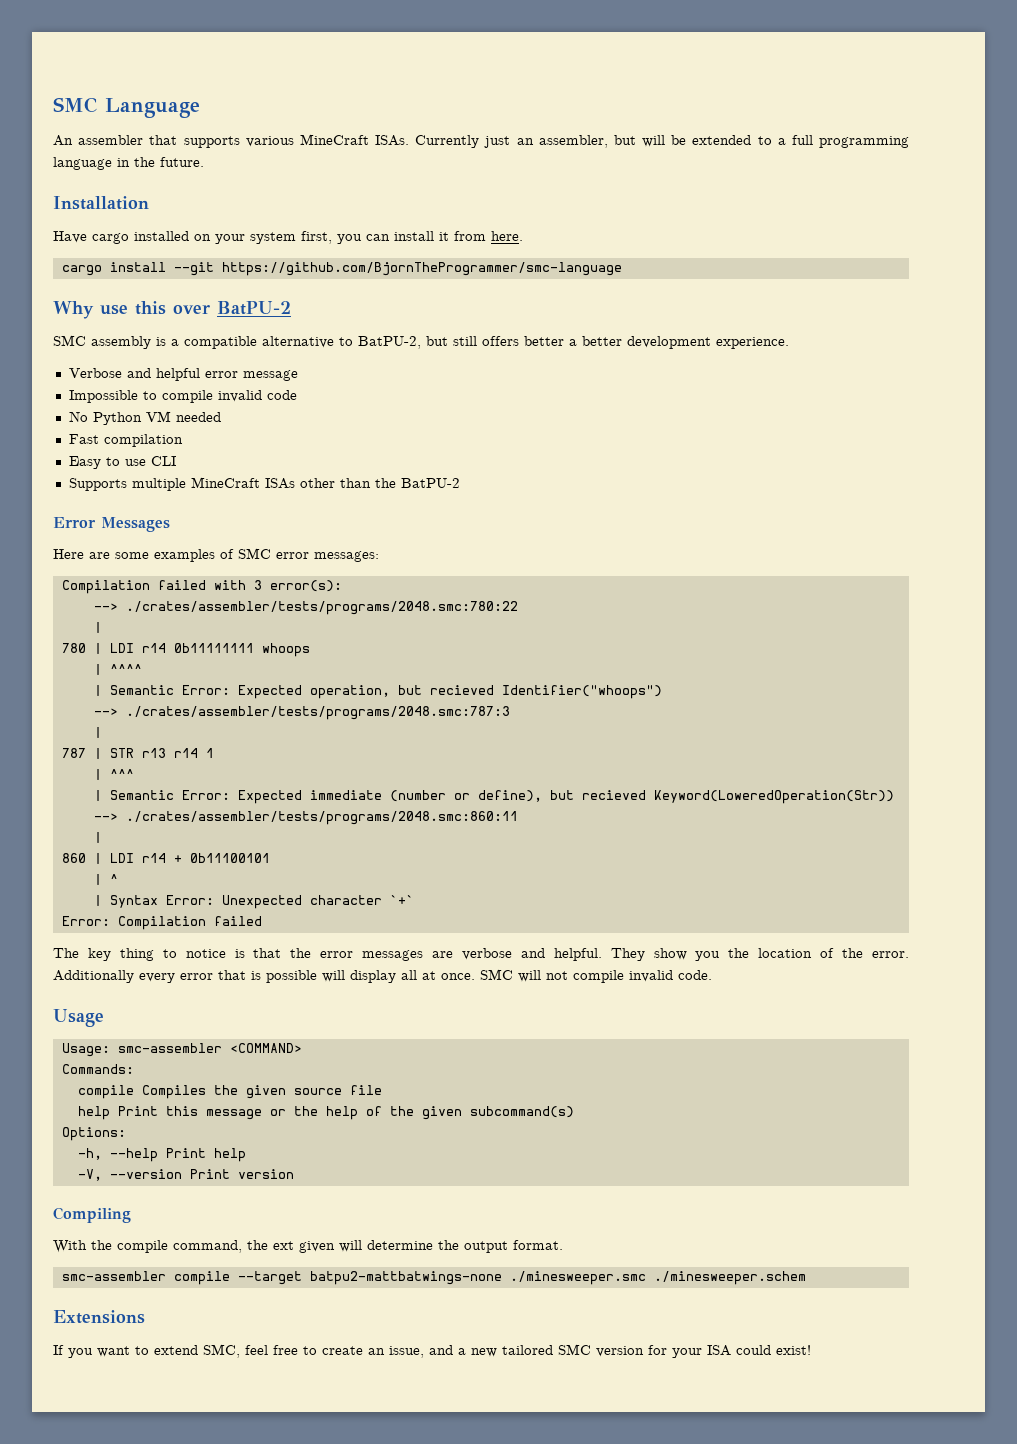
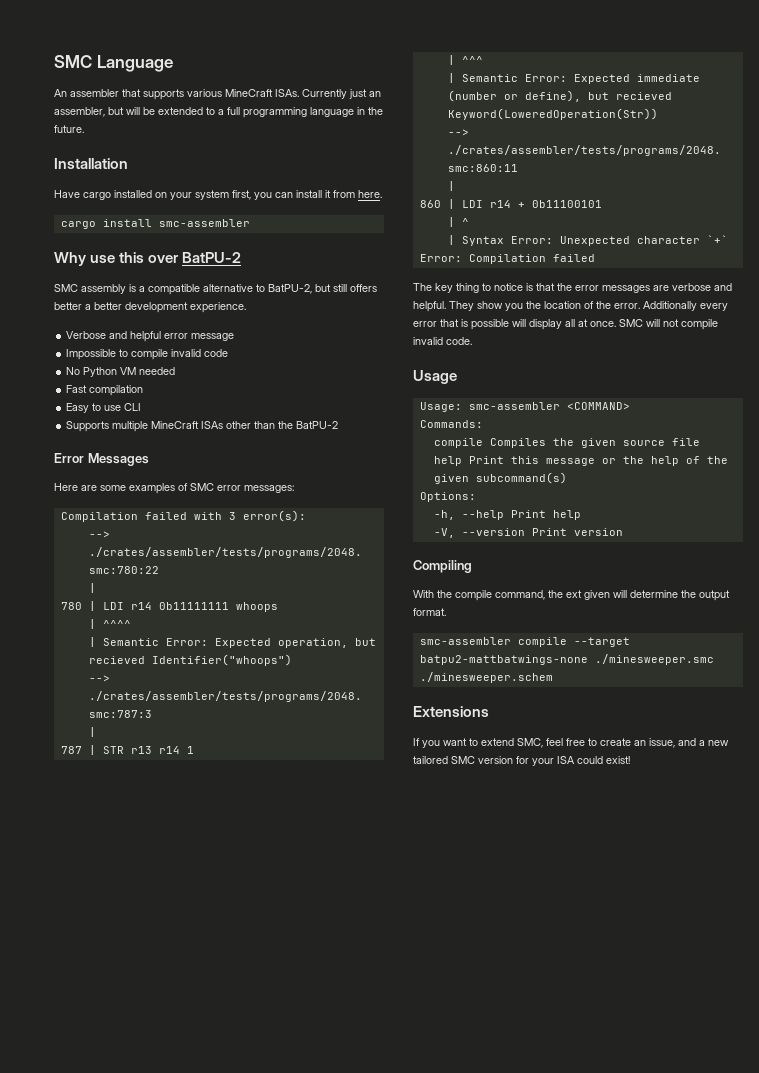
- cargo install --git https://github.com/BjornTheProgrammer/smc-language
+ cargo install smc-assembler

